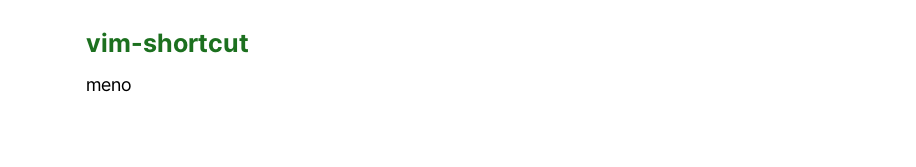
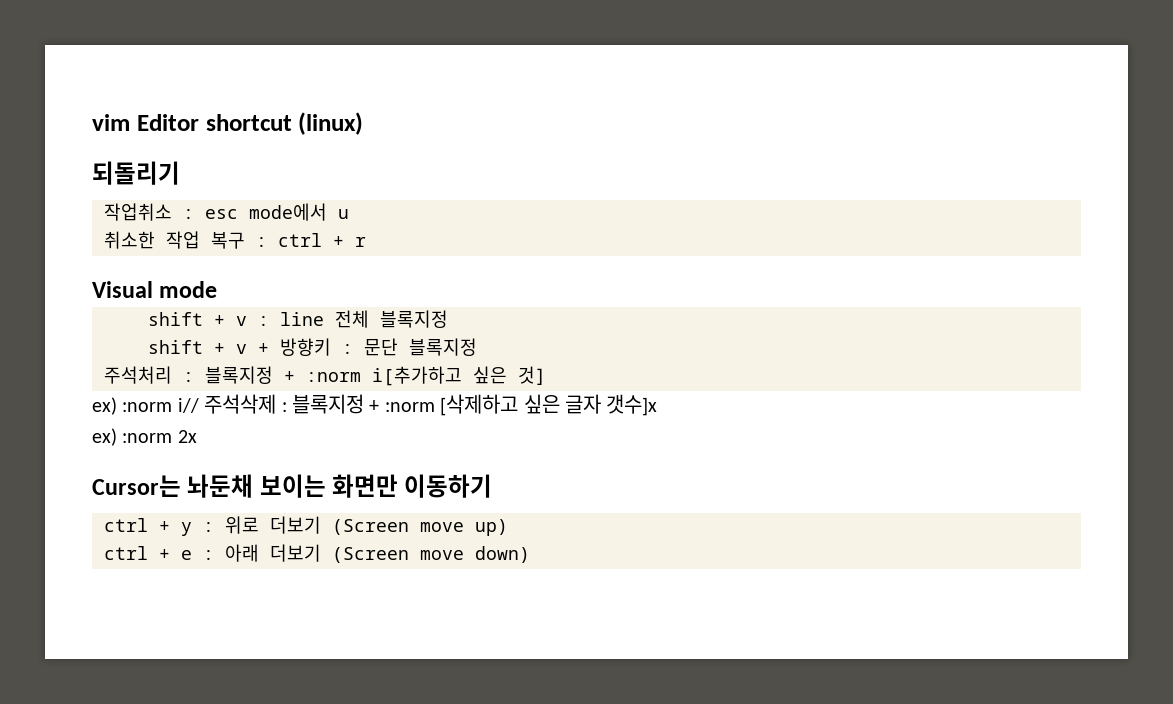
- vim-shortcut
- meno
+ vim Editor shortcut (linux)
+ 되돌리기
+ 작업취소 : esc mode에서 u
+ 취소한 작업 복구 : ctrl + r
+ Visual mode
+ shift + v : line 전체 블록지정
+ shift + v + 방향키 : 문단 블록지정
+ 주석처리 : 블록지정 + :norm i[추가하고 싶은 것]
+ ex) :norm i// 주석삭제 : 블록지정 + :norm [삭제하고 싶은 글자 갯수]x
+ ex) :norm 2x
+ Cursor는 놔둔채 보이는 화면만 이동하기
+ ctrl + y : 위로 더보기 (Screen move up)
+ ctrl + e : 아래 더보기 (Screen move down)

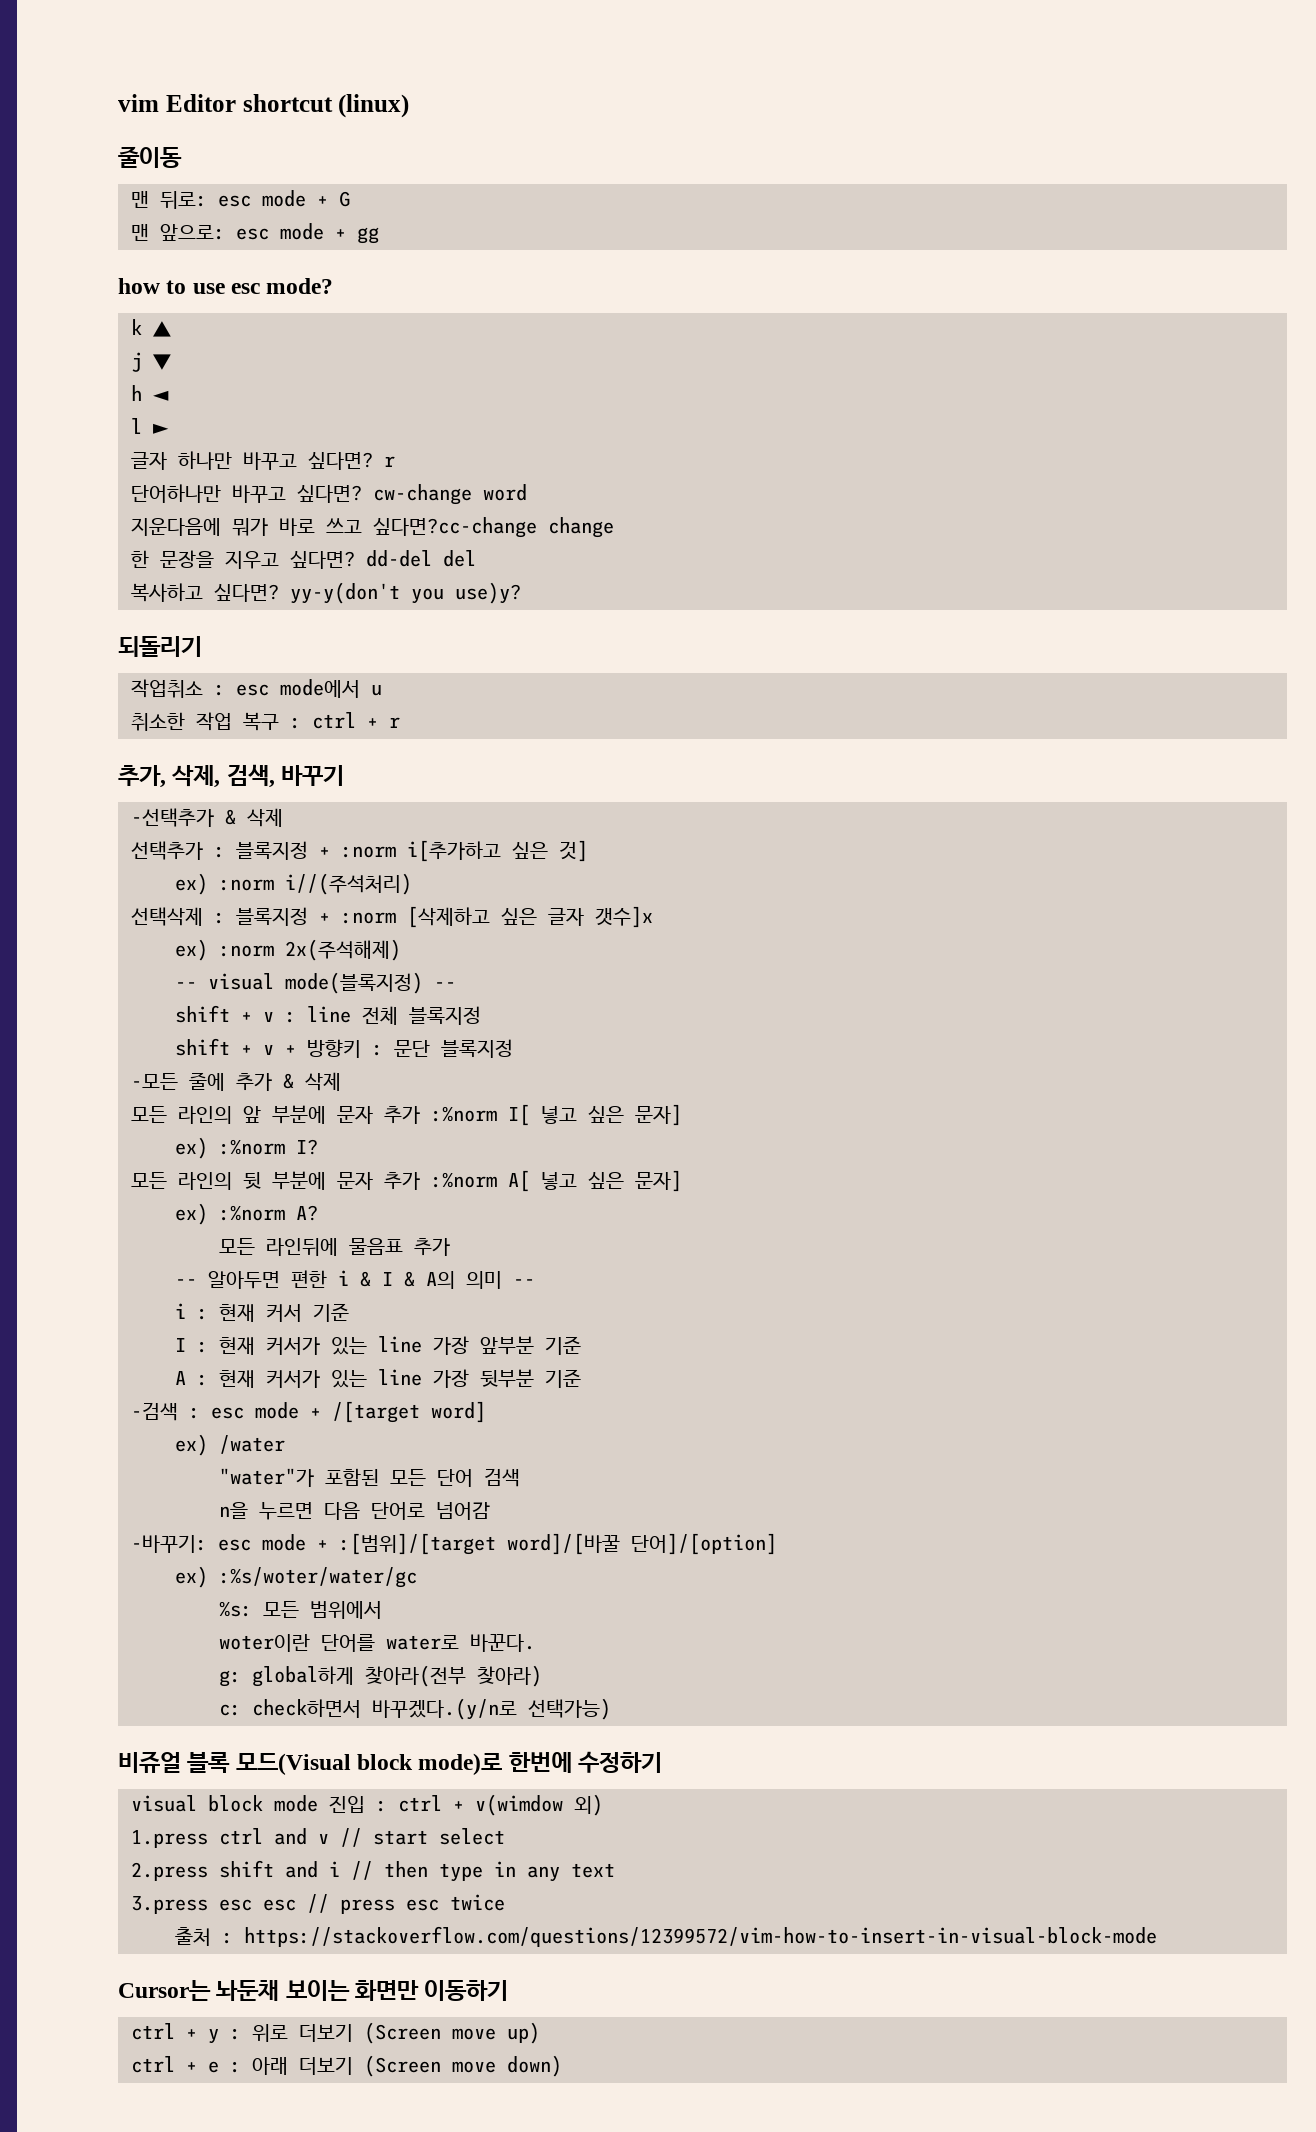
+ 줄이동
+ 맨 뒤로: esc mode + G
+ 맨 앞으로: esc mode + gg
+ how to use esc mode?
+ k ▲
+ j ▼
+ h ◄
+ l ►
+ 글자 하나만 바꾸고 싶다면? r
+ 단어하나만 바꾸고 싶다면? cw-change word
+ 지운다음에 뭐가 바로 쓰고 싶다면?cc-change change
+ 한 문장을 지우고 싶다면? dd-del del
+ 복사하고 싶다면? yy-y(don't you use)y?
- Visual mode
+ 추가, 삭제, 검색, 바꾸기
+ -선택추가 & 삭제
+ 선택추가 : 블록지정 + :norm i[추가하고 싶은 것]
+ ex) :norm i//(주석처리)
+ 선택삭제 : 블록지정 + :norm [삭제하고 싶은 글자 갯수]x
+ ex) :norm 2x(주석해제)
+ -- visual mode(블록지정) --
- 주석처리 : 블록지정 + :norm i[추가하고 싶은 것]
- ex) :norm i// 주석삭제 : 블록지정 + :norm [삭제하고 싶은 글자 갯수]x
- ex) :norm 2x
+ -모든 줄에 추가 & 삭제
+ 모든 라인의 앞 부분에 문자 추가 :%norm I[ 넣고 싶은 문자]
+ ex) :%norm I?
+ 모든 라인의 뒷 부분에 문자 추가 :%norm A[ 넣고 싶은 문자]
+ ex) :%norm A?
+ 모든 라인뒤에 물음표 추가
+ -- 알아두면 편한 i & I & A의 의미 --
+ i : 현재 커서 기준
+ I : 현재 커서가 있는 line 가장 앞부분 기준
+ A : 현재 커서가 있는 line 가장 뒷부분 기준
+ -검색 : esc mode + /[target word]
+ ex) /water
+ "water"가 포함된 모든 단어 검색
+ n을 누르면 다음 단어로 넘어감
+ -바꾸기: esc mode + :[범위]/[target word]/[바꿀 단어]/[option]
+ ex) :%s/woter/water/gc
+ %s: 모든 범위에서
+ woter이란 단어를 water로 바꾼다.
+ g: global하게 찾아라(전부 찾아라)
+ c: check하면서 바꾸겠다.(y/n로 선택가능)
+ 비쥬얼 블록 모드(Visual block mode)로 한번에 수정하기
+ visual block mode 진입 : ctrl + v(wimdow 외)
+ 1.press ctrl and v // start select
+ 2.press shift and i // then type in any text
+ 3.press esc esc // press esc twice
+ 출처 : https://stackoverflow.com/questions/12399572/vim-how-to-insert-in-visual-block-mode

